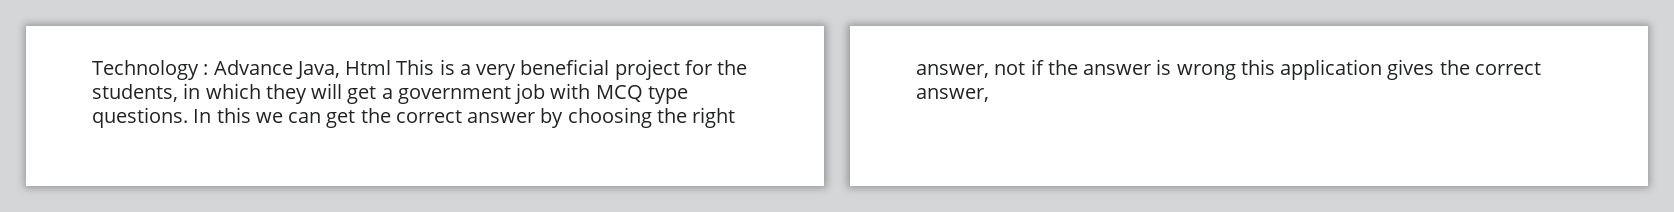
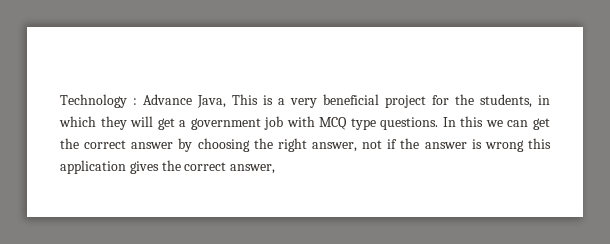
- Technology : Advance Java, Html This is a very beneficial project for the students, in which they will get a government job with MCQ type questions.
+ Technology : Advance Java, This is a very beneficial project for the students, in which they will get a government job with MCQ type questions.

